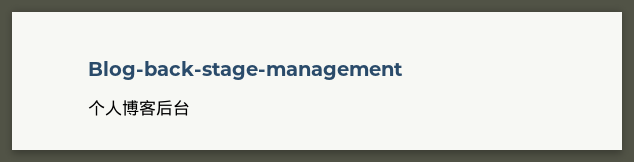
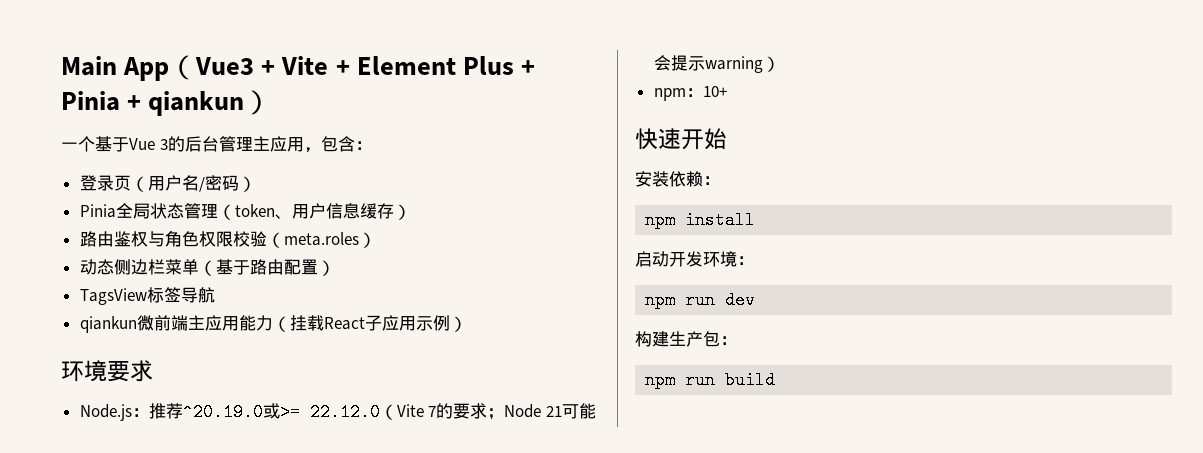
- Blog-back-stage-management
- 个人博客后台
+ Main App（Vue3 + Vite + Element Plus + Pinia + qiankun）
+ 一个基于Vue 3的后台管理主应用，包含：
+ 登录页（用户名/密码）
+ Pinia全局状态管理（token、用户信息缓存）
+ 路由鉴权与角色权限校验（meta.roles）
+ 动态侧边栏菜单（基于路由配置）
+ TagsView标签导航
+ qiankun微前端主应用能力（挂载React子应用示例）
+ 环境要求
+ Node.js：推荐^20.19.0或>= 22.12.0（Vite 7的要求；Node 21可能会提示warning）
+ npm：10+
+ 快速开始
+ 安装依赖：
+ npm install
+ 启动开发环境：
+ npm run dev
+ 构建生产包：
+ npm run build

